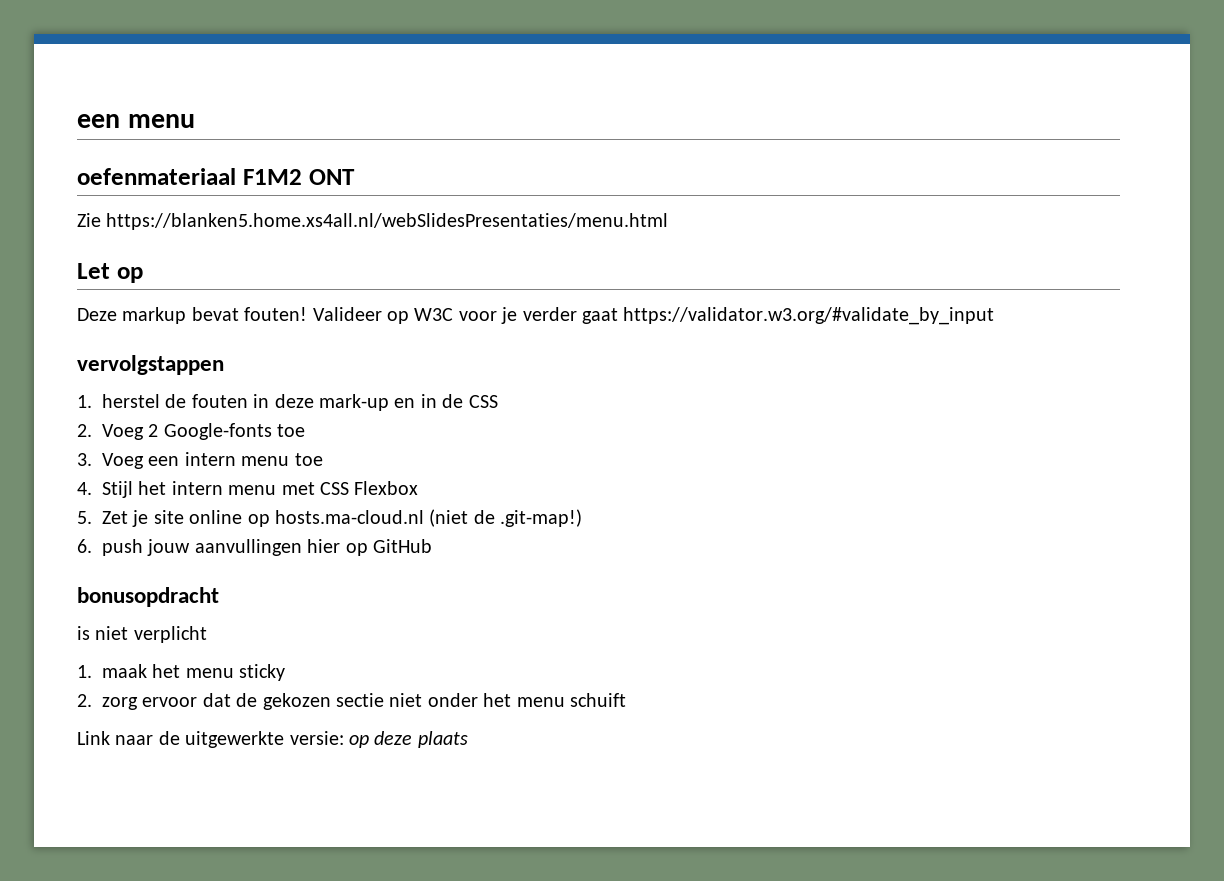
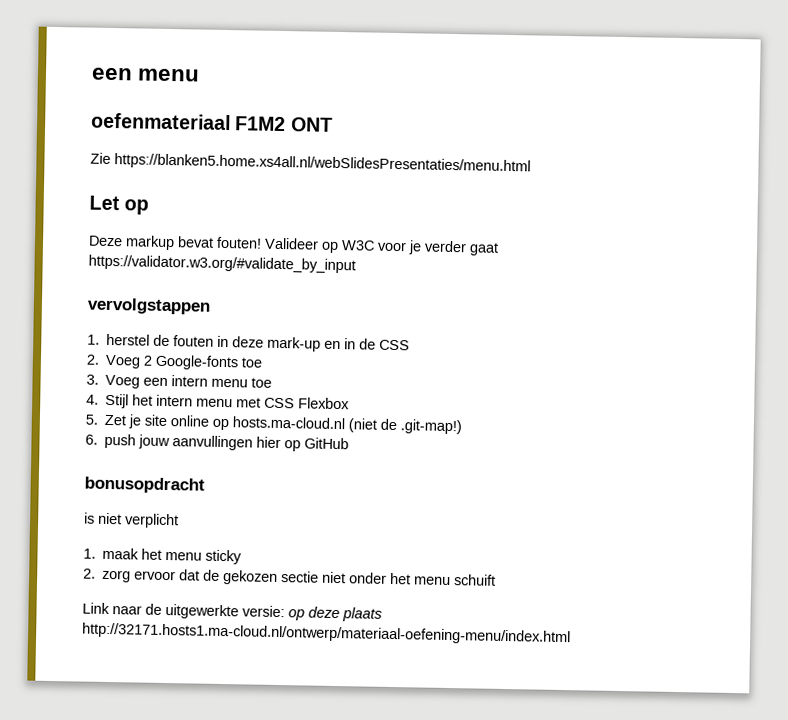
- Link naar de uitgewerkte versie: op deze plaats
+ Link naar de uitgewerkte versie: op deze plaats http://32171.hosts1.ma-cloud.nl/ontwerp/materiaal-oefening-menu/index.html

